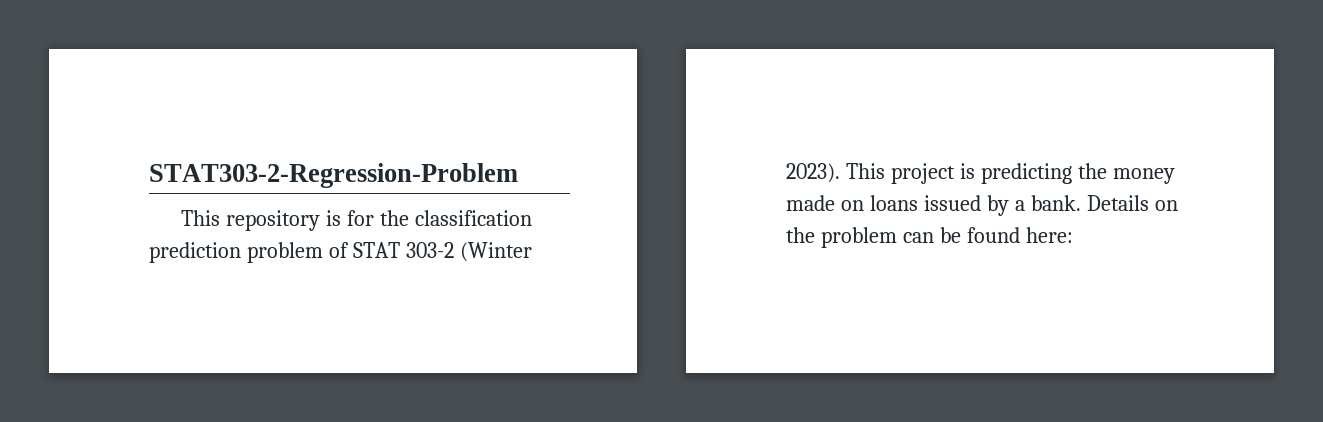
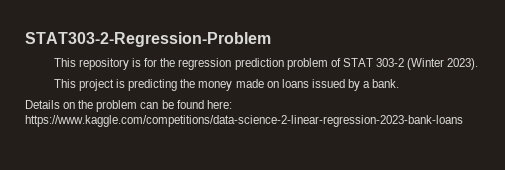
- This repository is for the classification prediction problem of STAT 303-2 (Winter 2023). This project is predicting the money made on loans issued by a bank. Details on the problem can be found here:
+ This repository is for the regression prediction problem of STAT 303-2 (Winter 2023).
+ This project is predicting the money made on loans issued by a bank.
+ Details on the problem can be found here: https://www.kaggle.com/competitions/data-science-2-linear-regression-2023-bank-loans

